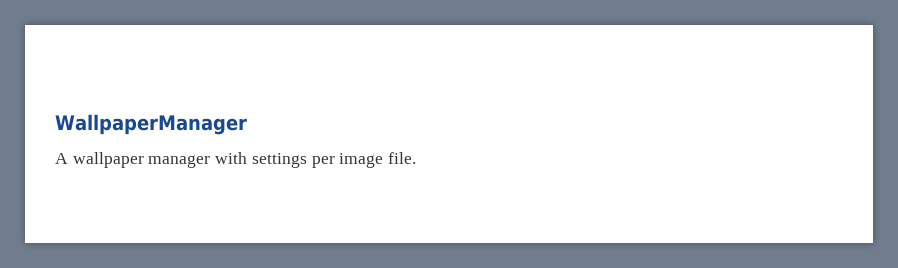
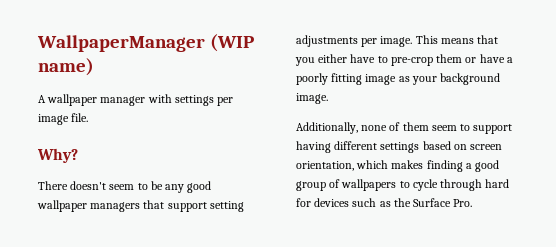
- WallpaperManager
+ WallpaperManager (WIP name)
+ Why?
+ There doesn't seem to be any good wallpaper managers that support setting adjustments per image. This means that you either have to pre-crop them or have a poorly fitting image as your background image.
+ Additionally, none of them seem to support having different settings based on screen orientation, which makes finding a good group of wallpapers to cycle through hard for devices such as the Surface Pro.

